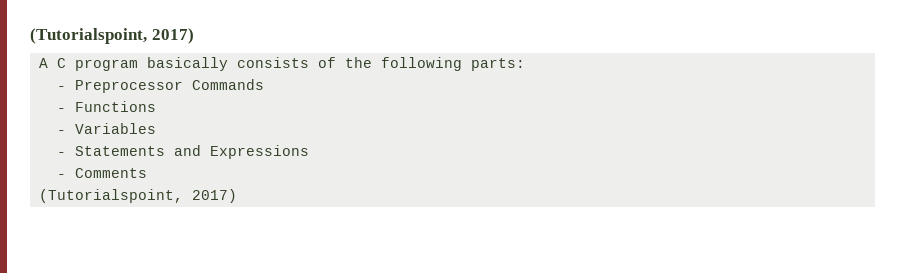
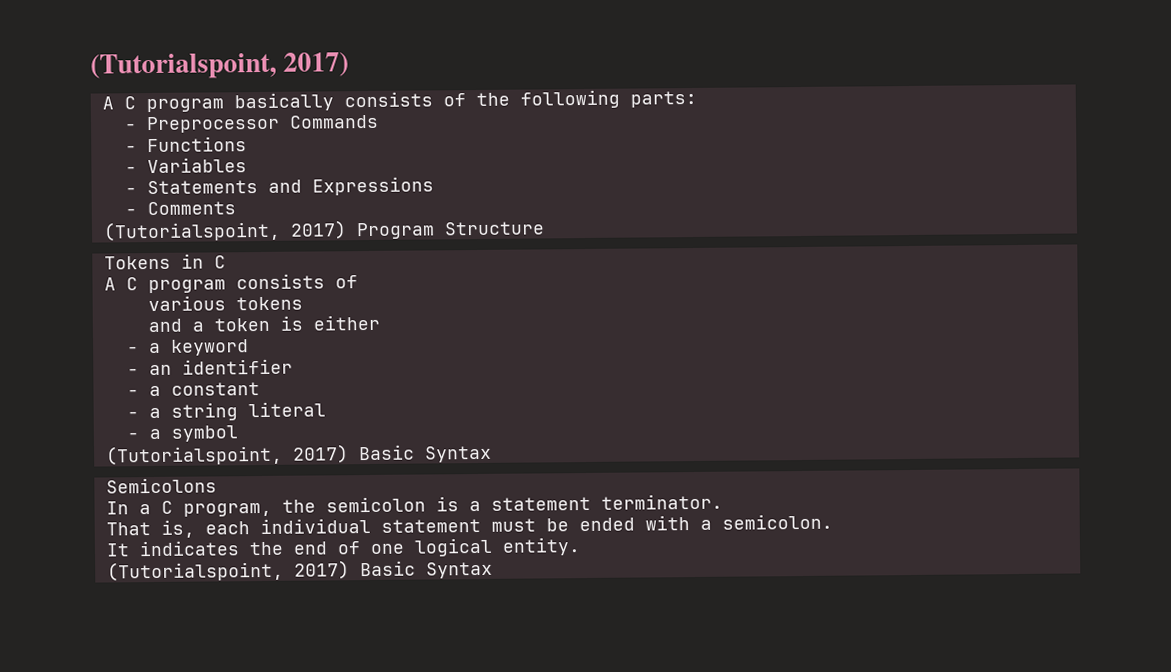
  - Comments
- (Tutorialspoint, 2017)
+ (Tutorialspoint, 2017) Program Structure
+ Tokens in C
+ A C program consists of
+ various tokens
+ and a token is either
+ - a keyword
+ - an identifier
+ - a constant
+ - a string literal
+ - a symbol
+ (Tutorialspoint, 2017) Basic Syntax
+ Semicolons
+ In a C program, the semicolon is a statement terminator.
+ That is, each individual statement must be ended with a semicolon.
+ It indicates the end of one logical entity.
+ (Tutorialspoint, 2017) Basic Syntax

